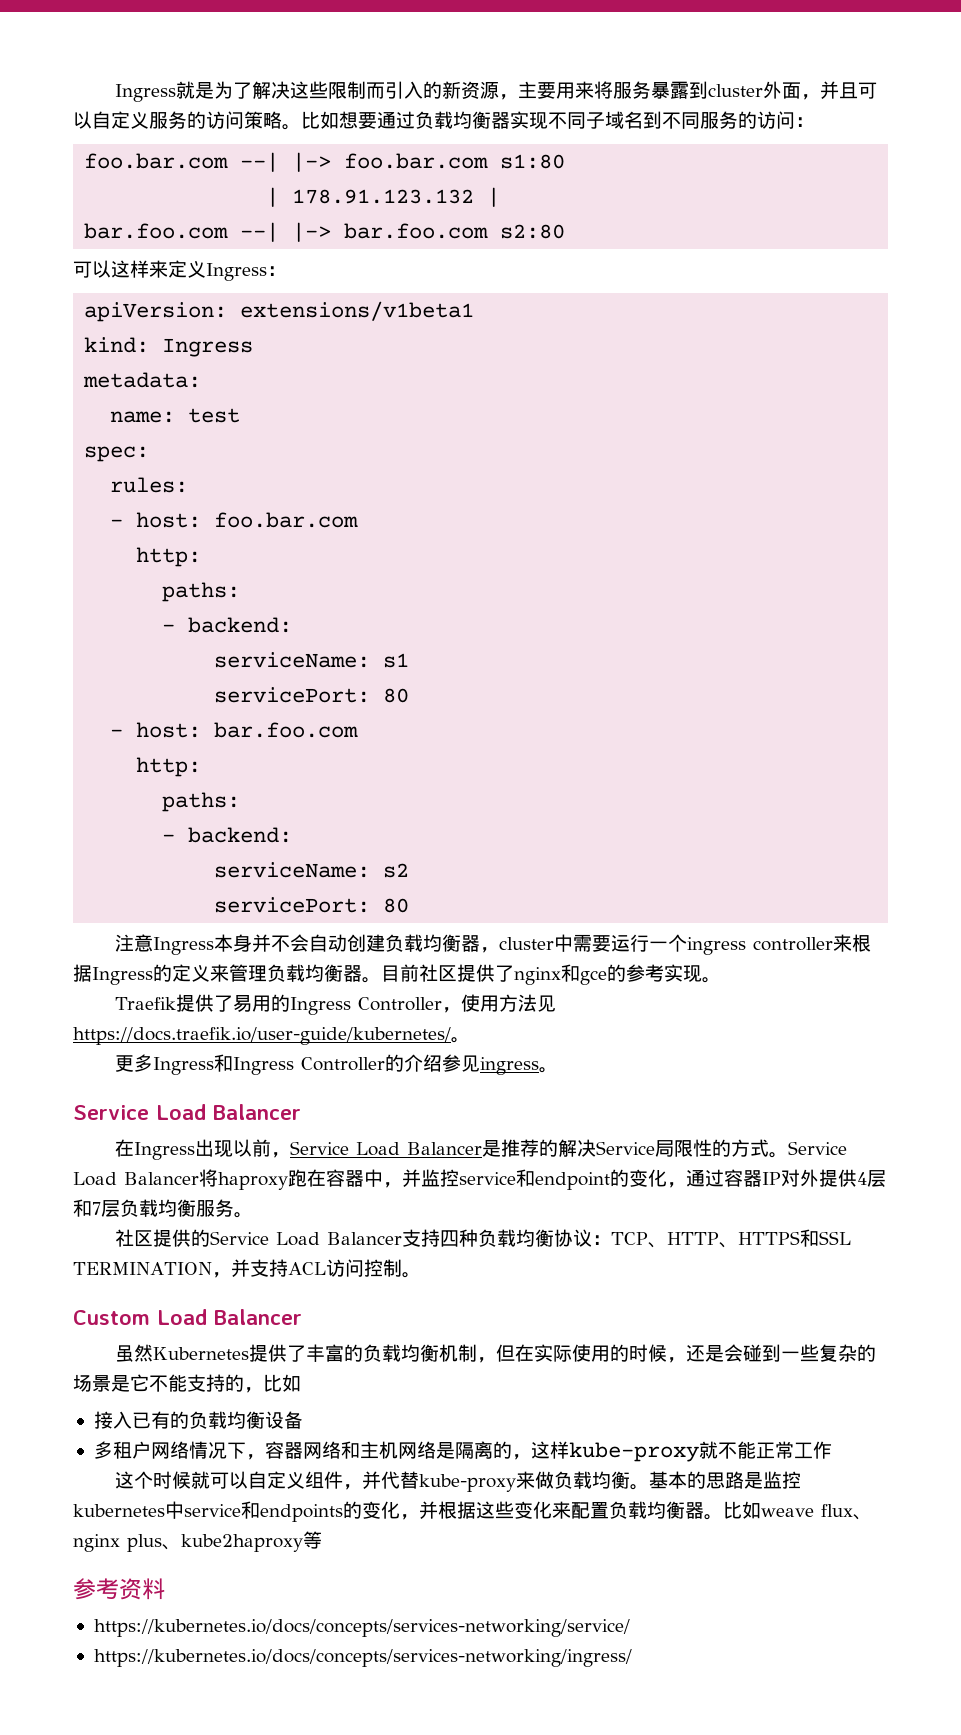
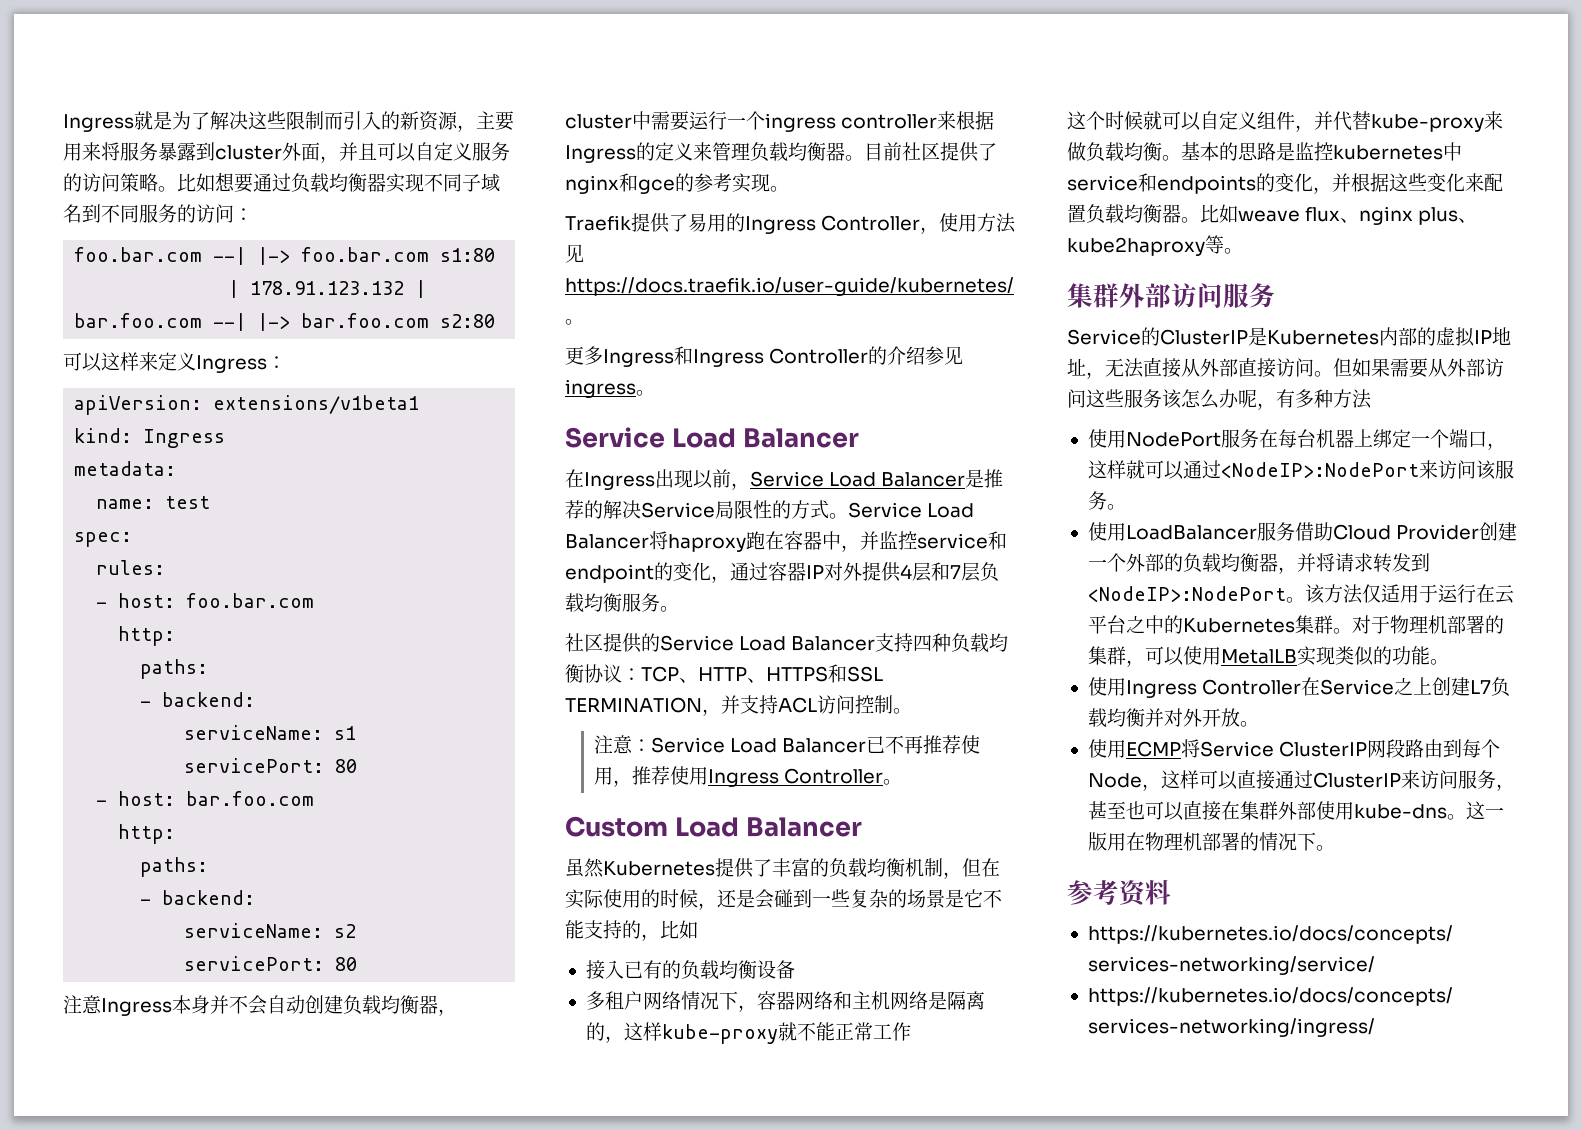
+ 注意：Service Load Balancer已不再推荐使用，推荐使用Ingress Controller。
- 比如weave flux、nginx plus、kube2haproxy等
+ 比如weave flux、nginx plus、kube2haproxy等。
+ 集群外部访问服务
+ Service的ClusterIP是Kubernetes内部的虚拟IP地址，无法直接从外部直接访问。但如果需要从外部访问这些服务该怎么办呢，有多种方法
+ 使用NodePort服务在每台机器上绑定一个端口，这样就可以通过<NodeIP>:NodePort来访问该服务。
+ 使用LoadBalancer服务借助Cloud Provider创建一个外部的负载均衡器，并将请求转发到<NodeIP>:NodePort。该方法仅适用于运行在云平台之中的Kubernetes集群。对于物理机部署的集群，可以使用MetalLB实现类似的功能。
+ 使用Ingress Controller在Service之上创建L7负载均衡并对外开放。
+ 使用ECMP将Service ClusterIP网段路由到每个Node，这样可以直接通过ClusterIP来访问服务，甚至也可以直接在集群外部使用kube-dns。这一版用在物理机部署的情况下。

